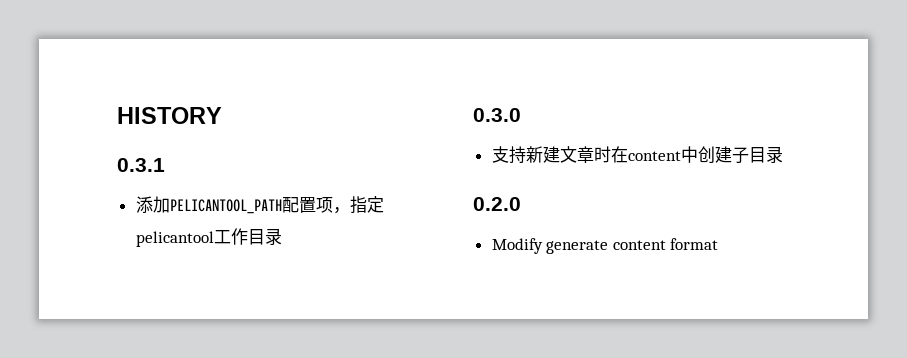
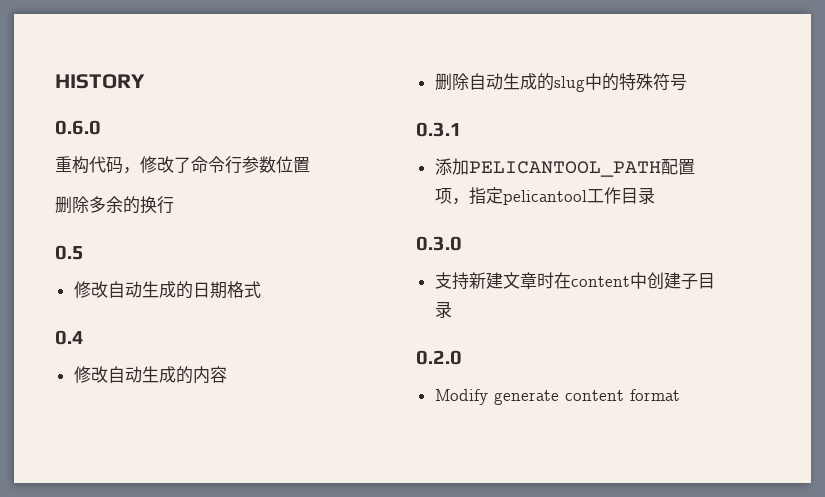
+ 0.6.0
+ 重构代码，修改了命令行参数位置
+ 删除多余的换行
+ 0.5
+ 修改自动生成的日期格式
+ 0.4
+ 修改自动生成的内容
+ 删除自动生成的slug中的特殊符号

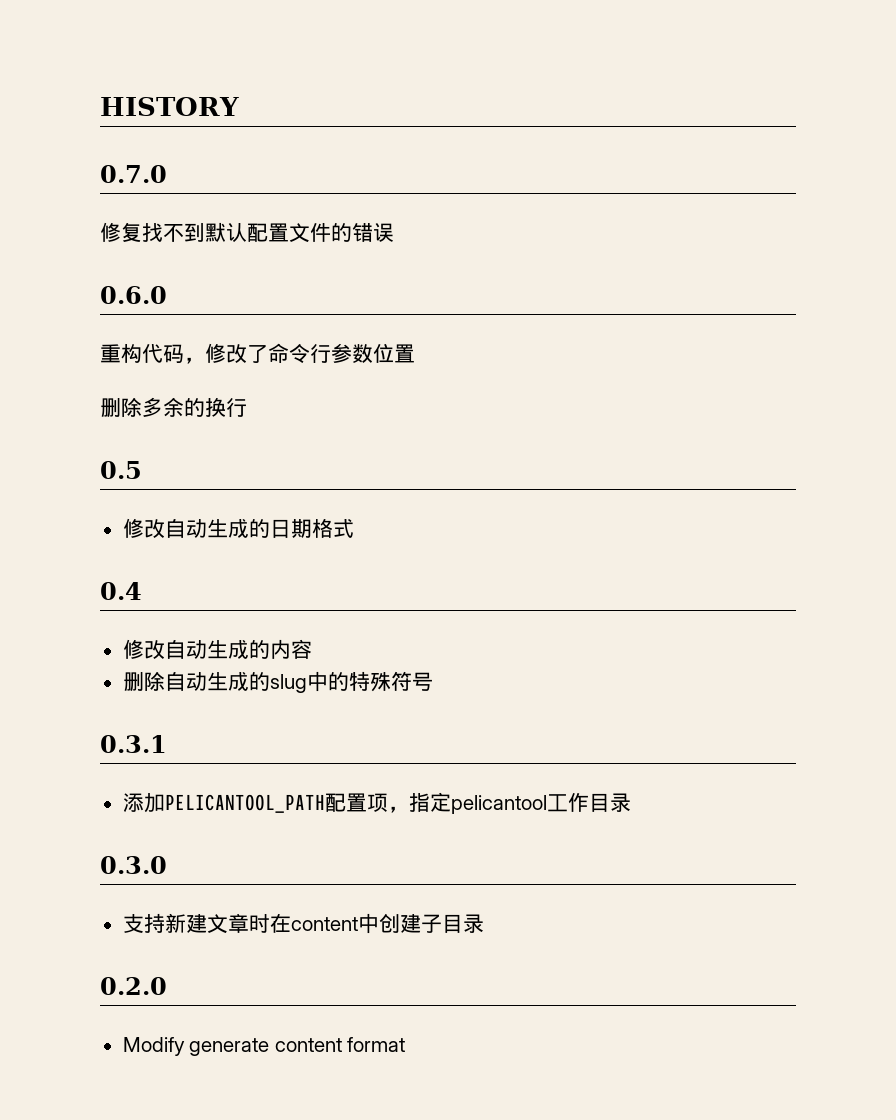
+ 0.7.0
+ 修复找不到默认配置文件的错误

